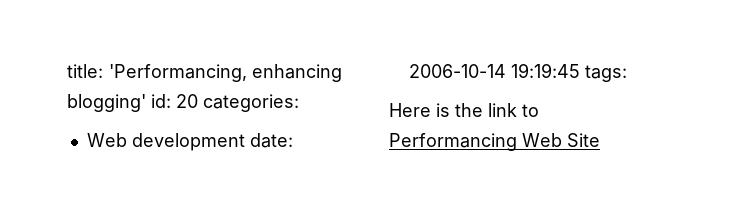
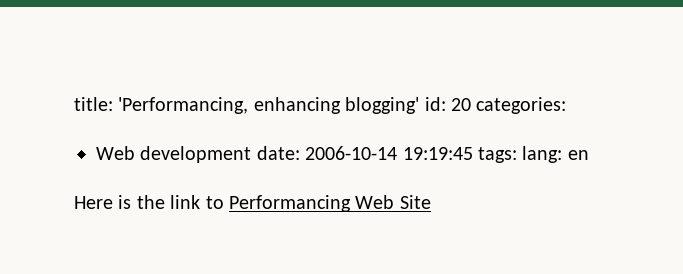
- Web development date: 2006-10-14 19:19:45 tags:
+ Web development date: 2006-10-14 19:19:45 tags: lang: en

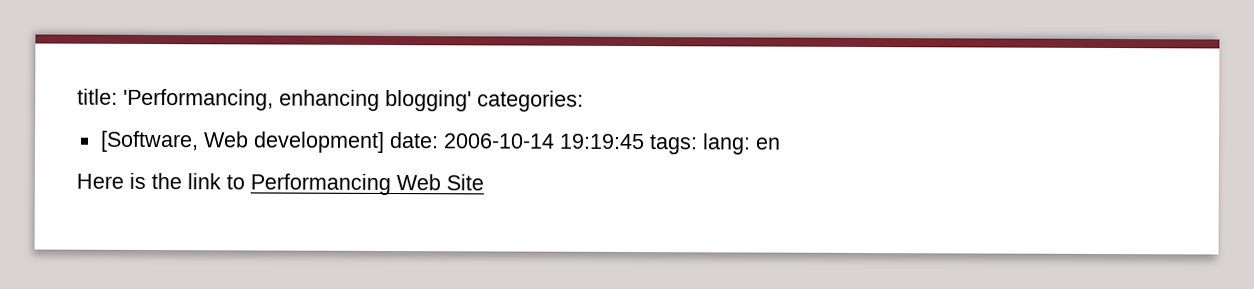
- title: 'Performancing, enhancing blogging' id: 20 categories:
+ title: 'Performancing, enhancing blogging' categories:
- Web development date: 2006-10-14 19:19:45 tags: lang: en
+ [Software, Web development] date: 2006-10-14 19:19:45 tags: lang: en

